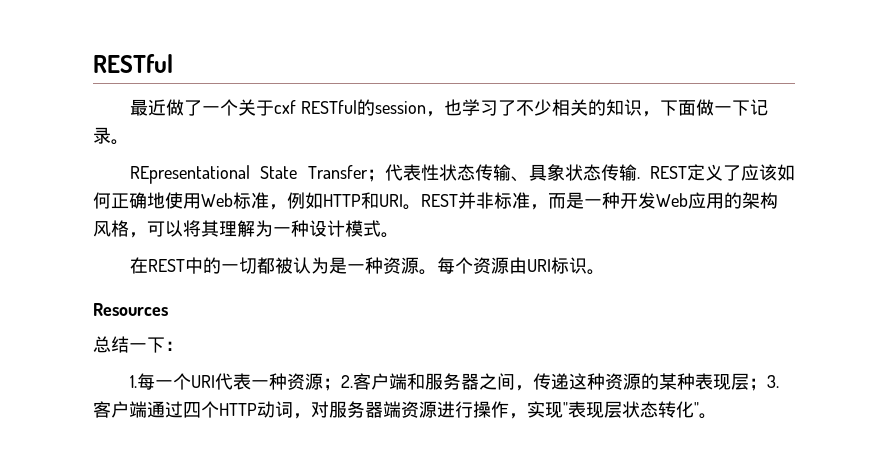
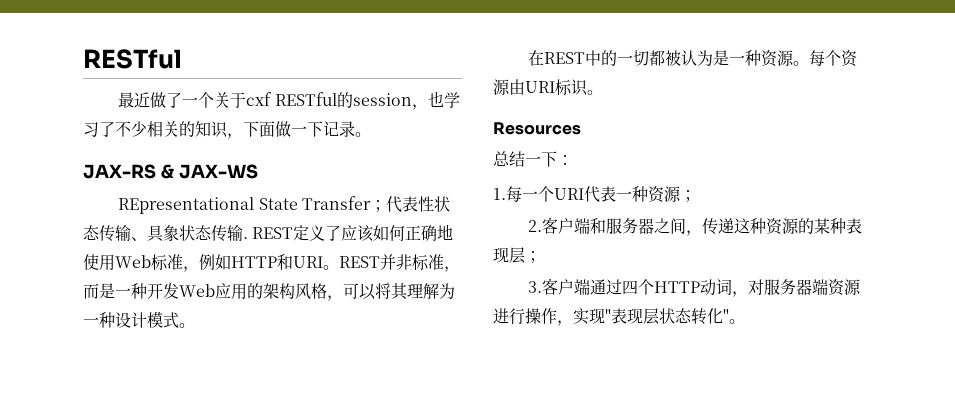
+ JAX-RS & JAX-WS
- 1.每一个URI代表一种资源；2.客户端和服务器之间，传递这种资源的某种表现层；3.客户端通过四个HTTP动词，对服务器端资源进行操作，实现"表现层状态转化"。
+ 1.每一个URI代表一种资源；
+ 2.客户端和服务器之间，传递这种资源的某种表现层；
+ 3.客户端通过四个HTTP动词，对服务器端资源进行操作，实现"表现层状态转化"。

